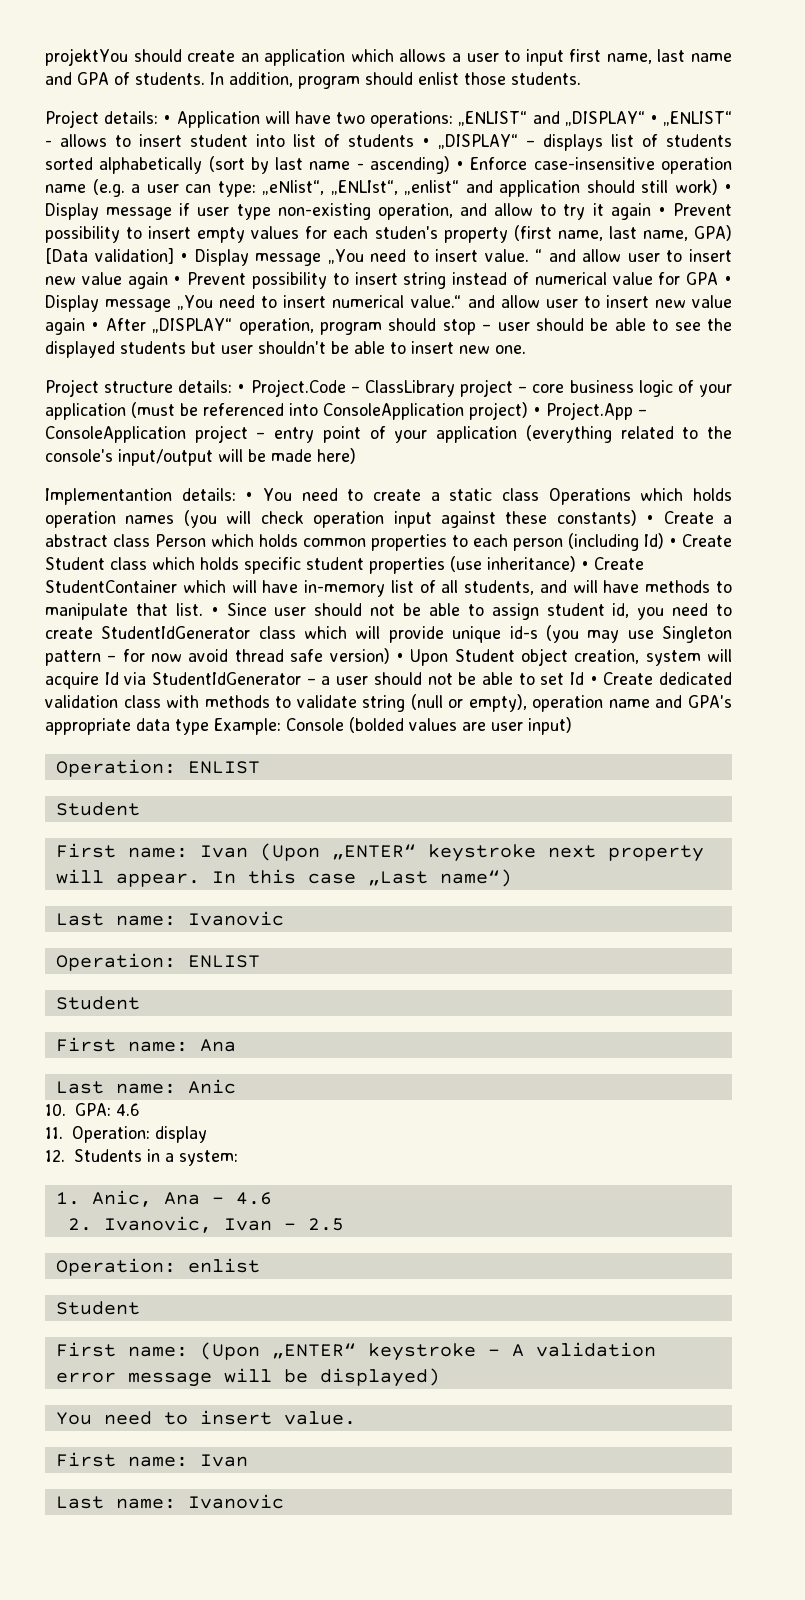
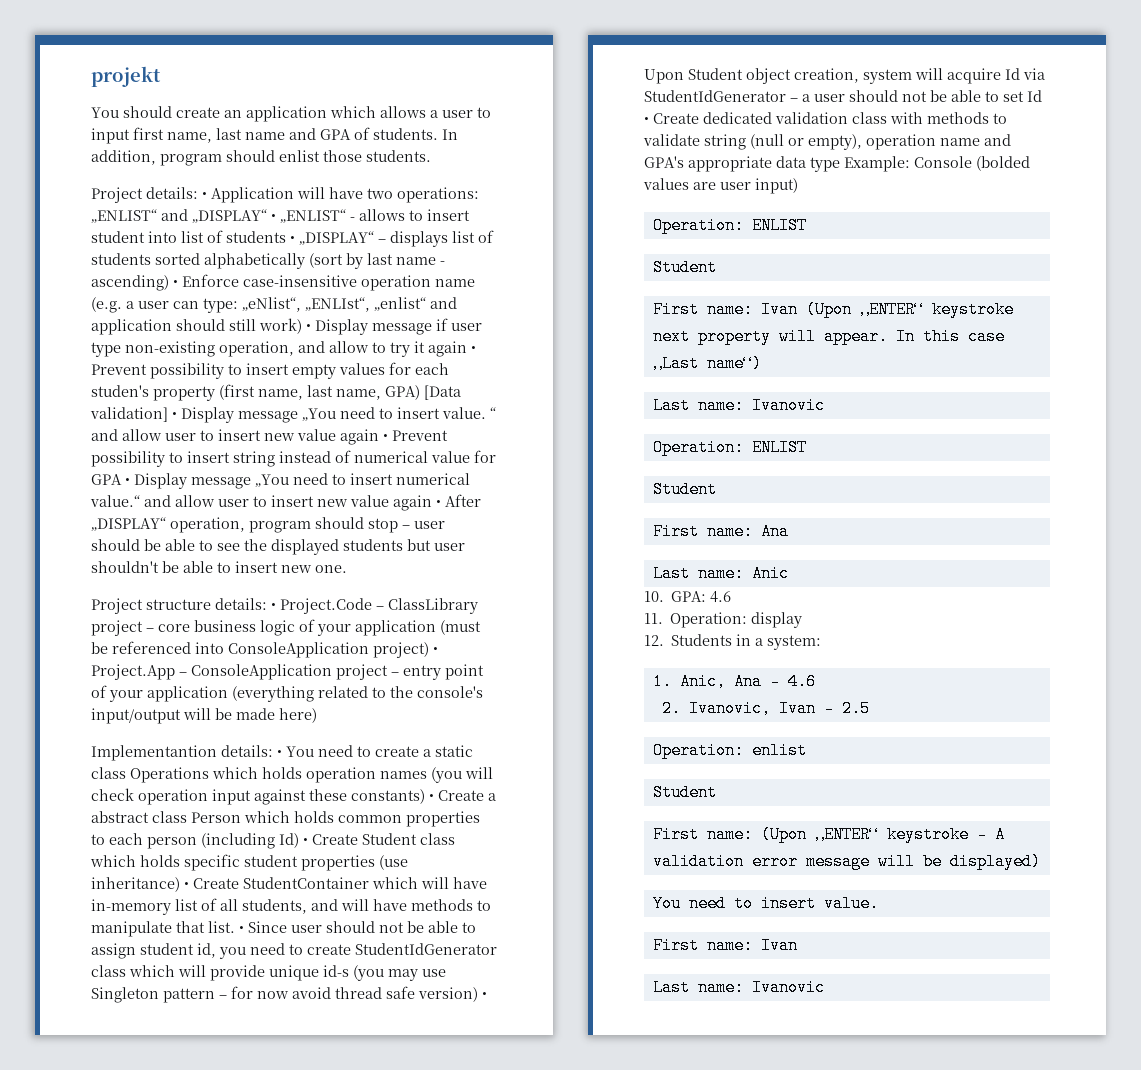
- projektYou should create an application which allows a user to input first name, last name and GPA of students.
+ projekt
+ You should create an application which allows a user to input first name, last name and GPA of students.

